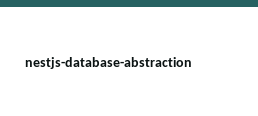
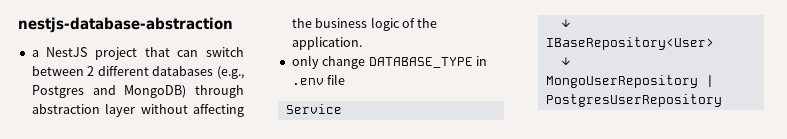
+ a NestJS project that can switch between 2 different databases (e.g., Postgres and MongoDB) through abstraction layer without affecting the business logic of the application.
+ only change DATABASE_TYPE in .env file
+ Service
+ ↓
+ IBaseRepository<User>
+ ↓
+ MongoUserRepository | PostgresUserRepository

